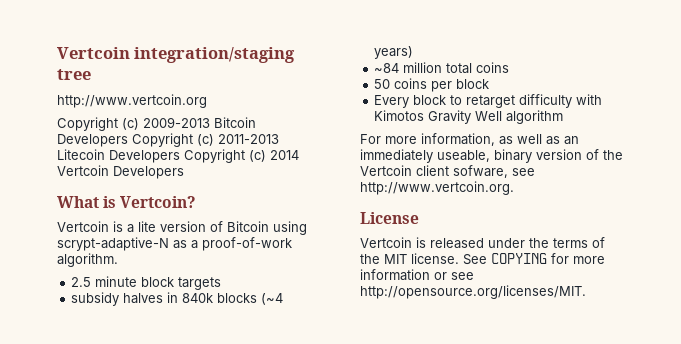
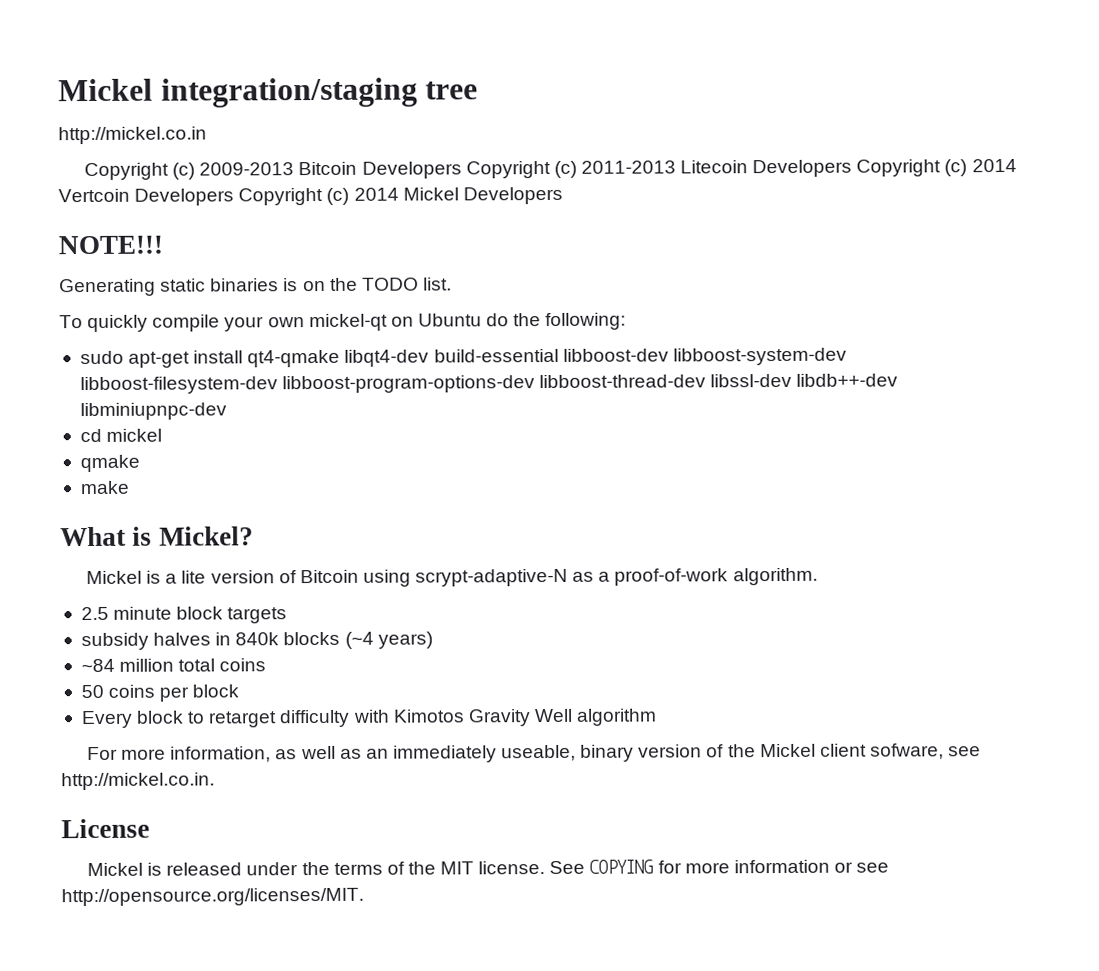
- Vertcoin integration/staging tree
+ Mickel integration/staging tree
- http://www.vertcoin.org
+ http://mickel.co.in
- Copyright (c) 2009-2013 Bitcoin Developers Copyright (c) 2011-2013 Litecoin Developers Copyright (c) 2014 Vertcoin Developers
+ Copyright (c) 2009-2013 Bitcoin Developers Copyright (c) 2011-2013 Litecoin Developers Copyright (c) 2014 Vertcoin Developers Copyright (c) 2014 Mickel Developers
+ NOTE!!!
+ Generating static binaries is on the TODO list.
+ To quickly compile your own mickel-qt on Ubuntu do the following:
+ sudo apt-get install qt4-qmake libqt4-dev build-essential libboost-dev libboost-system-dev libboost-filesystem-dev libboost-program-options-dev libboost-thread-dev libssl-dev libdb++-dev libminiupnpc-dev
+ cd mickel
+ qmake
+ make
- What is Vertcoin?
- Vertcoin is a lite version of Bitcoin using scrypt-adaptive-N as a proof-of-work algorithm.
+ What is Mickel?
+ Mickel is a lite version of Bitcoin using scrypt-adaptive-N as a proof-of-work algorithm.
- For more information, as well as an immediately useable, binary version of the Vertcoin client sofware, see http://www.vertcoin.org.
+ For more information, as well as an immediately useable, binary version of the Mickel client sofware, see http://mickel.co.in.
- Vertcoin is released under the terms of the MIT license.
+ Mickel is released under the terms of the MIT license.

